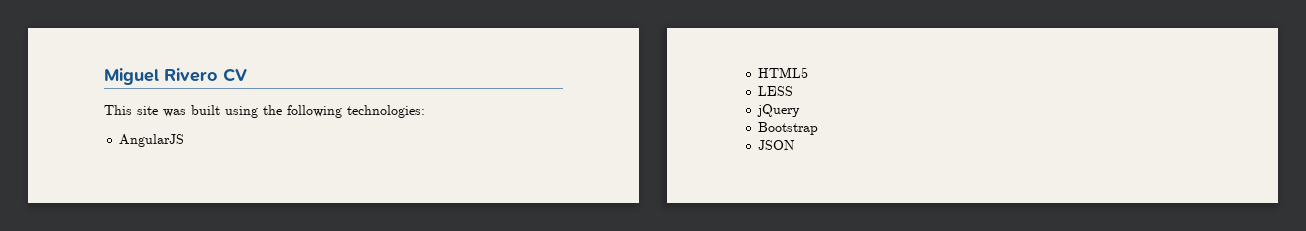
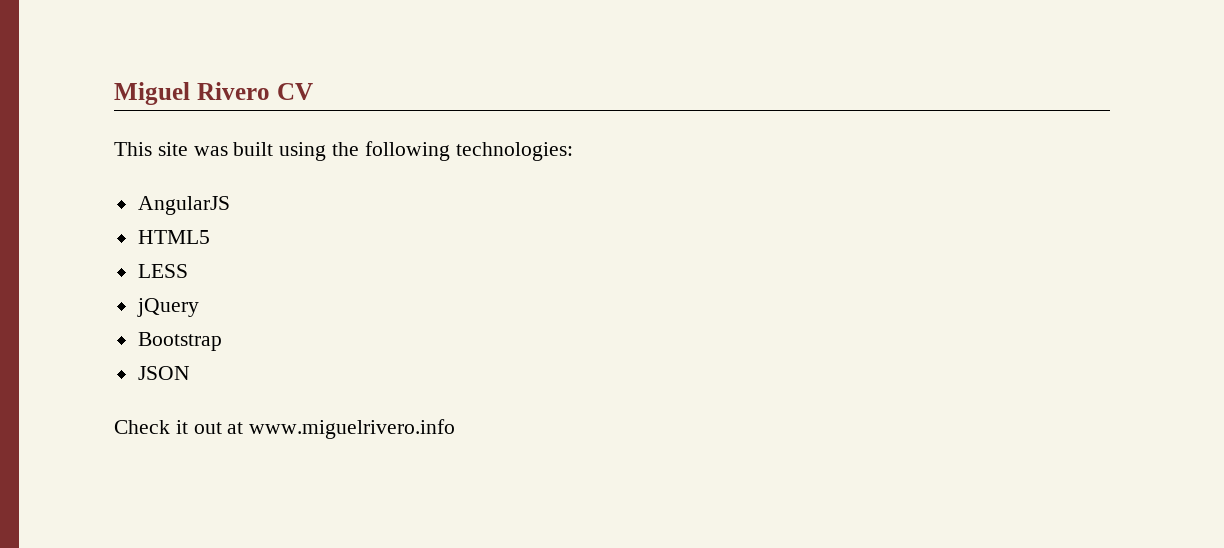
+ Check it out at www.miguelrivero.info

